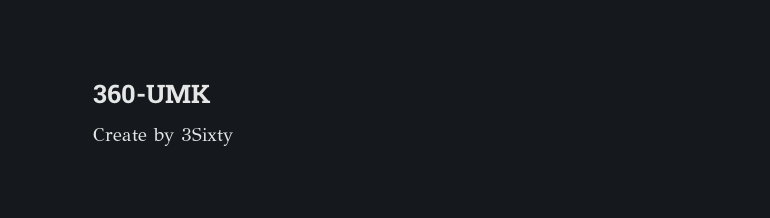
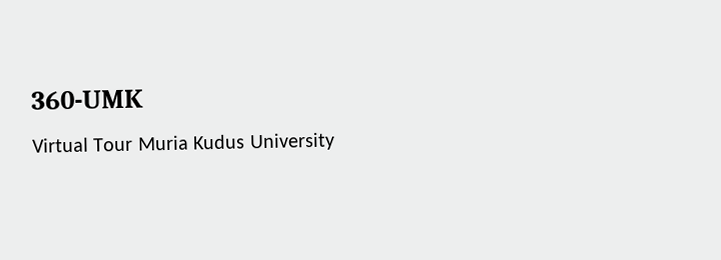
- Create by 3Sixty
+ Virtual Tour Muria Kudus University

